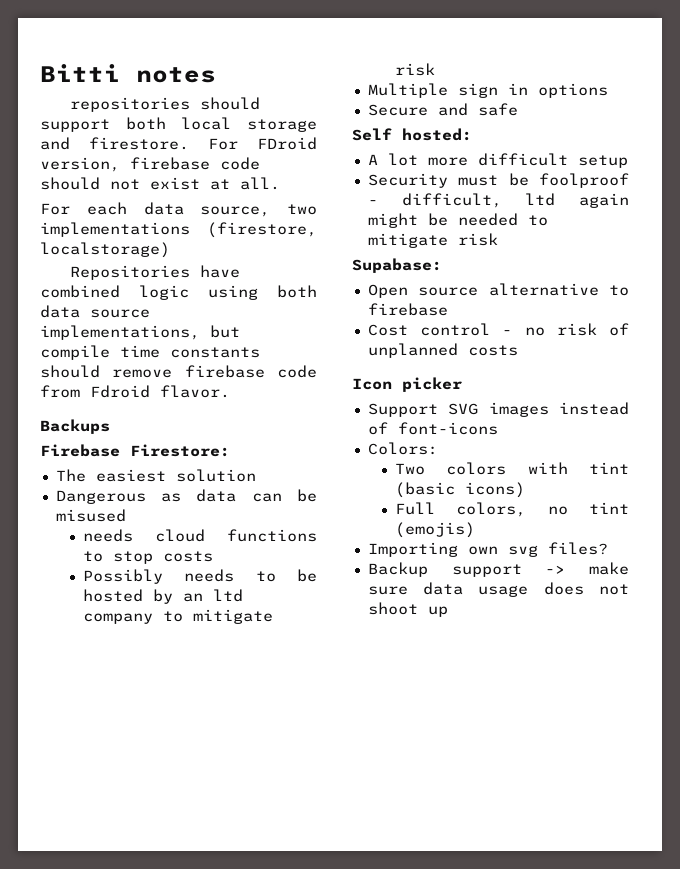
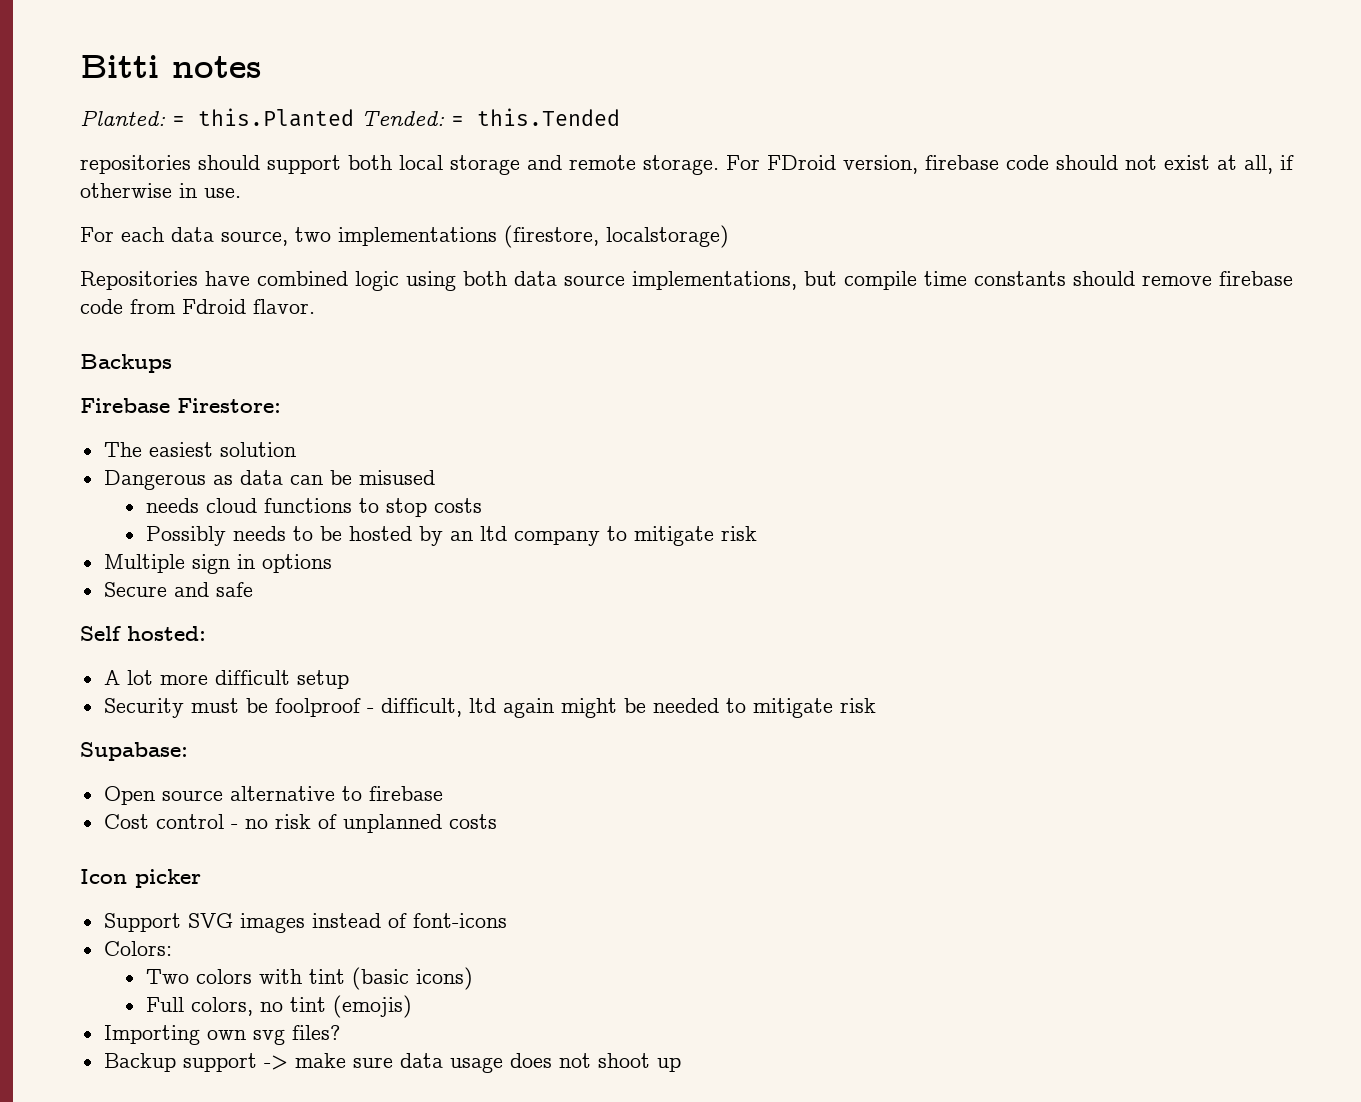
+ Planted: = this.Planted Tended: = this.Tended
- repositories should support both local storage and firestore.
+ repositories should support both local storage and remote storage.
- For FDroid version, firebase code should not exist at all.
+ For FDroid version, firebase code should not exist at all, if otherwise in use.

